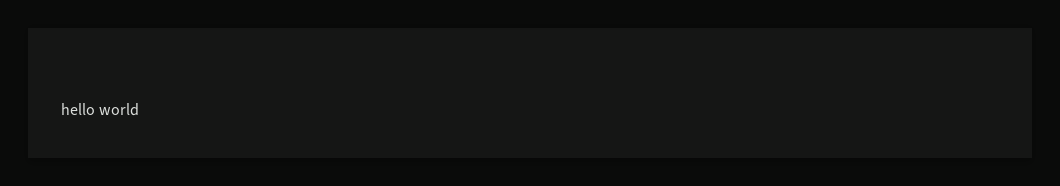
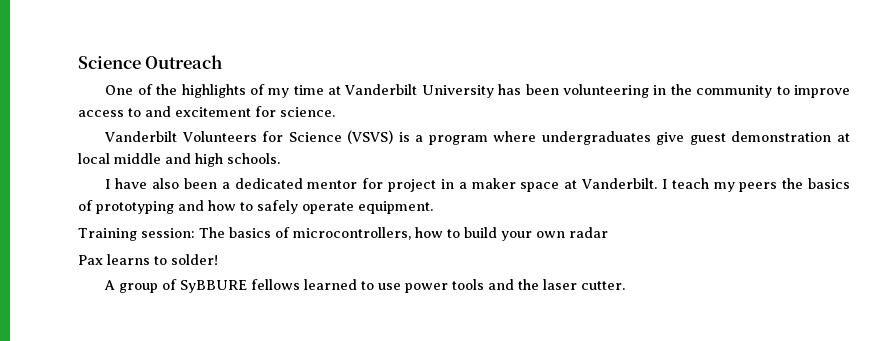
- hello world
+ Science Outreach
+ One of the highlights of my time at Vanderbilt University has been volunteering in the community to improve access to and excitement for science.
+ Vanderbilt Volunteers for Science (VSVS) is a program where undergraduates give guest demonstration at local middle and high schools.
+ I have also been a dedicated mentor for project in a maker space at Vanderbilt. I teach my peers the basics of prototyping and how to safely operate equipment.
+ Training session: The basics of microcontrollers, how to build your own radar
+ Pax learns to solder!
+ A group of SyBBURE fellows learned to use power tools and the laser cutter.

